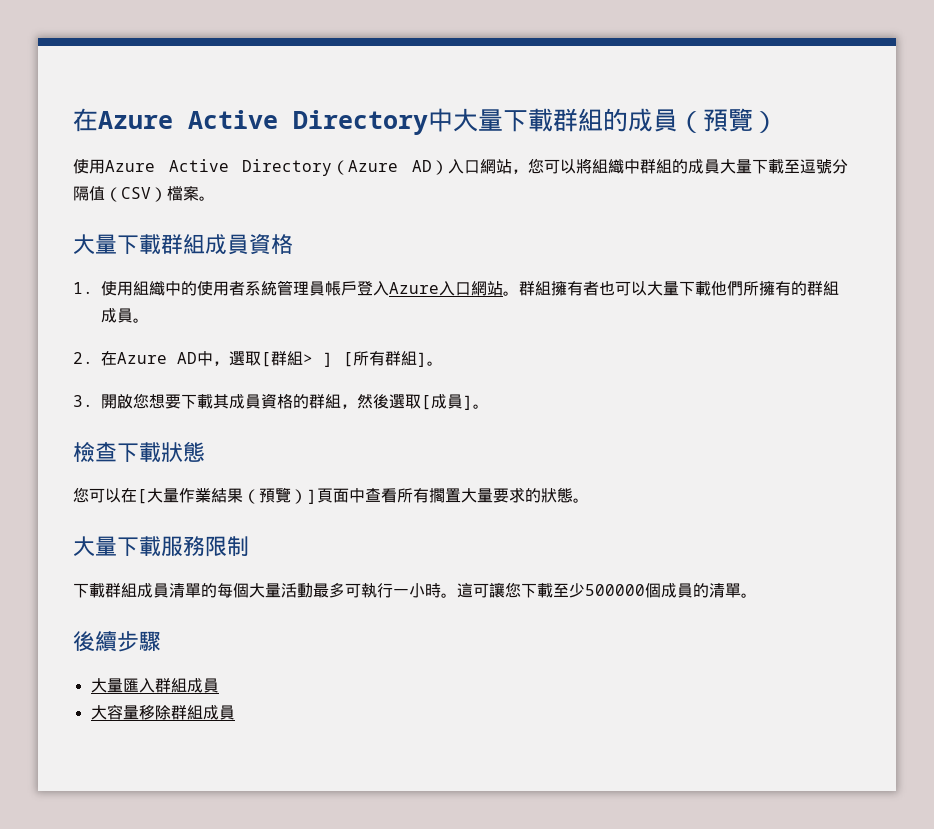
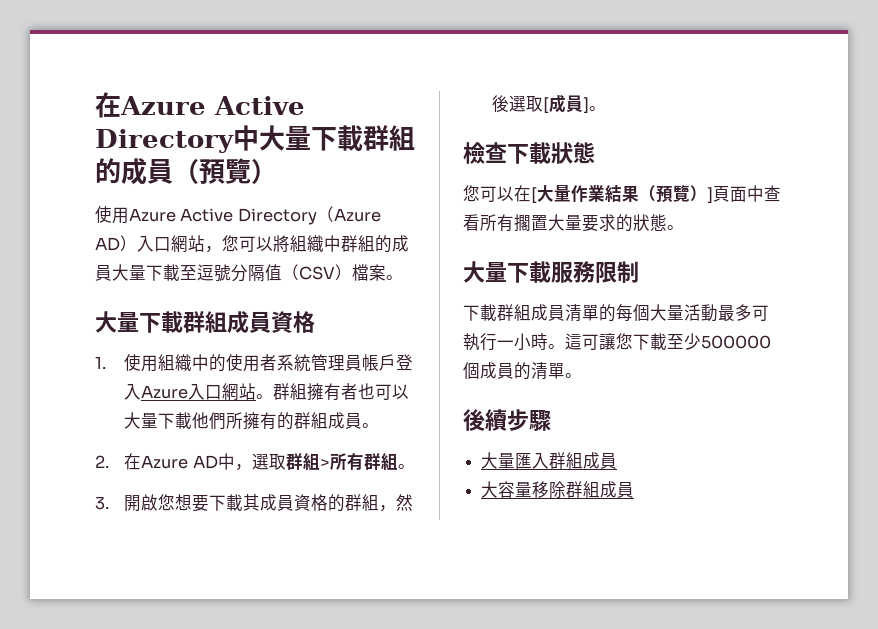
- 2.在Azure AD中，選取[群組> ] [所有群組]。
+ 2.在Azure AD中，選取群組>所有群組。

